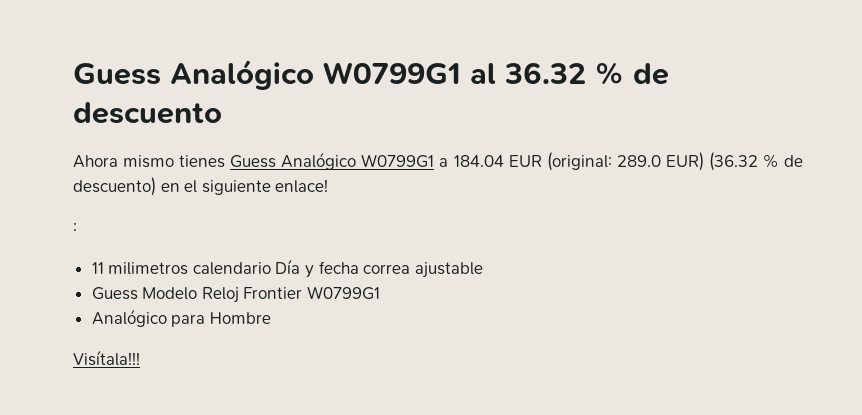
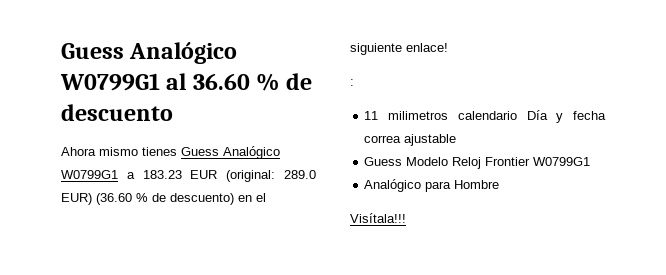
- Guess Analógico W0799G1 al 36.32 % de descuento
+ Guess Analógico W0799G1 al 36.60 % de descuento
- Ahora mismo tienes Guess Analógico W0799G1 a 184.04 EUR (original: 289.0 EUR) (36.32 % de descuento) en el siguiente enlace!
+ Ahora mismo tienes Guess Analógico W0799G1 a 183.23 EUR (original: 289.0 EUR) (36.60 % de descuento) en el siguiente enlace!

